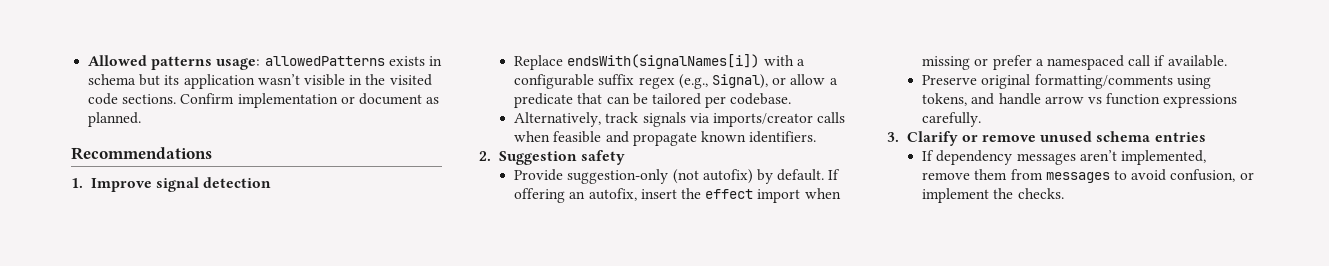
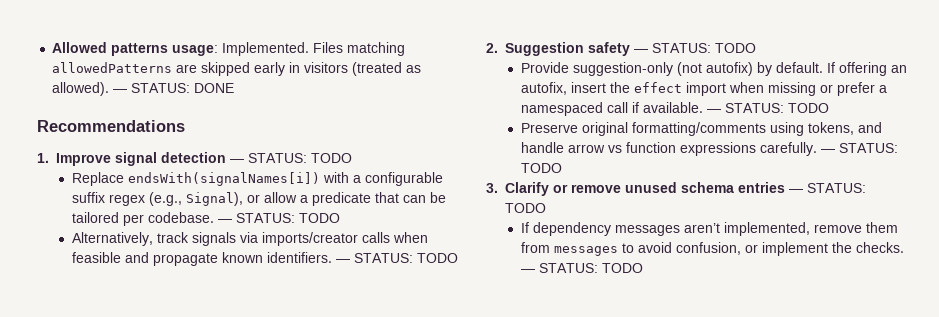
- Allowed patterns usage: allowedPatterns exists in schema but its application wasn’t visible in the visited code sections. Confirm implementation or document as planned.
+ Allowed patterns usage: Implemented. Files matching allowedPatterns are skipped early in visitors (treated as allowed). — STATUS: DONE
- 1. Improve signal detection
+ 1. Improve signal detection — STATUS: TODO
- Replace endsWith(signalNames[i]) with a configurable suffix regex (e.g., Signal), or allow a predicate that can be tailored per codebase.
+ Replace endsWith(signalNames[i]) with a configurable suffix regex (e.g., Signal), or allow a predicate that can be tailored per codebase. — STATUS: TODO
- Alternatively, track signals via imports/creator calls when feasible and propagate known identifiers.
+ Alternatively, track signals via imports/creator calls when feasible and propagate known identifiers. — STATUS: TODO
- 2. Suggestion safety
+ 2. Suggestion safety — STATUS: TODO
- If offering an autofix, insert the effect import when missing or prefer a namespaced call if available.
+ If offering an autofix, insert the effect import when missing or prefer a namespaced call if available. — STATUS: TODO
- Preserve original formatting/comments using tokens, and handle arrow vs function expressions carefully.
+ Preserve original formatting/comments using tokens, and handle arrow vs function expressions carefully. — STATUS: TODO
- 3. Clarify or remove unused schema entries
+ 3. Clarify or remove unused schema entries — STATUS: TODO
- If dependency messages aren’t implemented, remove them from messages to avoid confusion, or implement the checks.
+ If dependency messages aren’t implemented, remove them from messages to avoid confusion, or implement the checks. — STATUS: TODO

